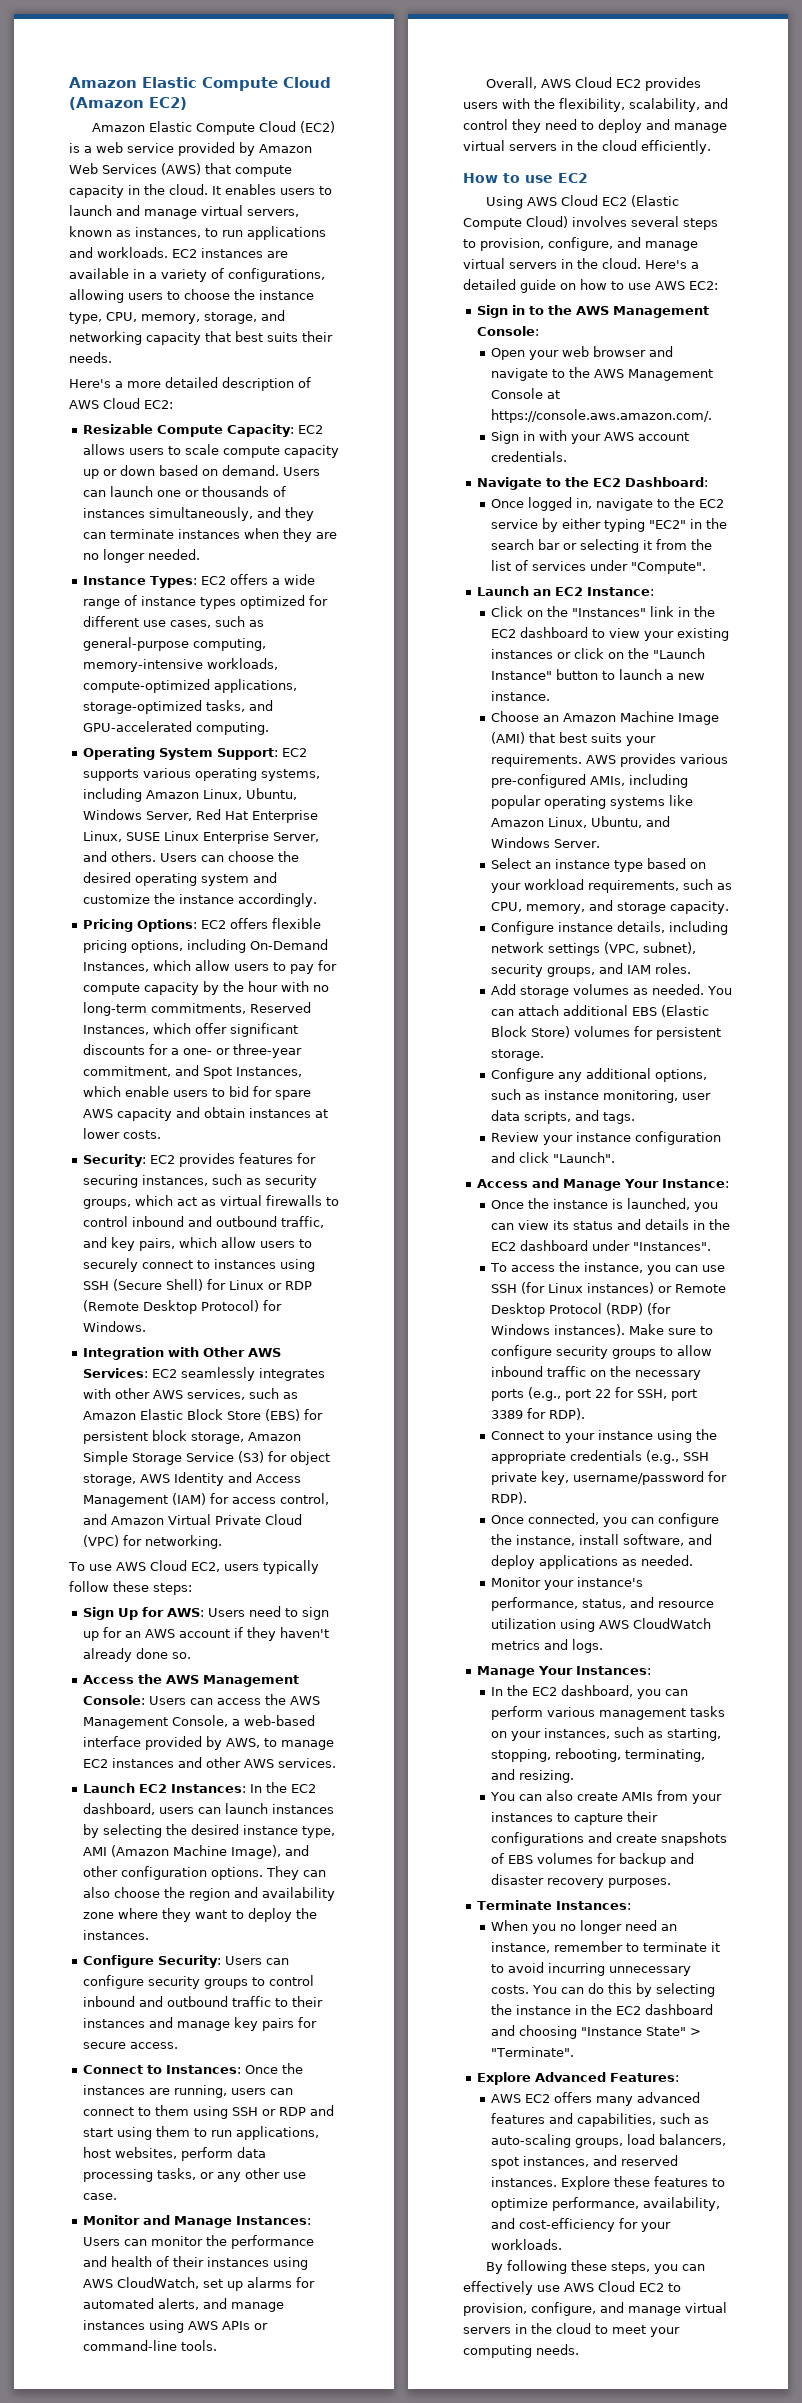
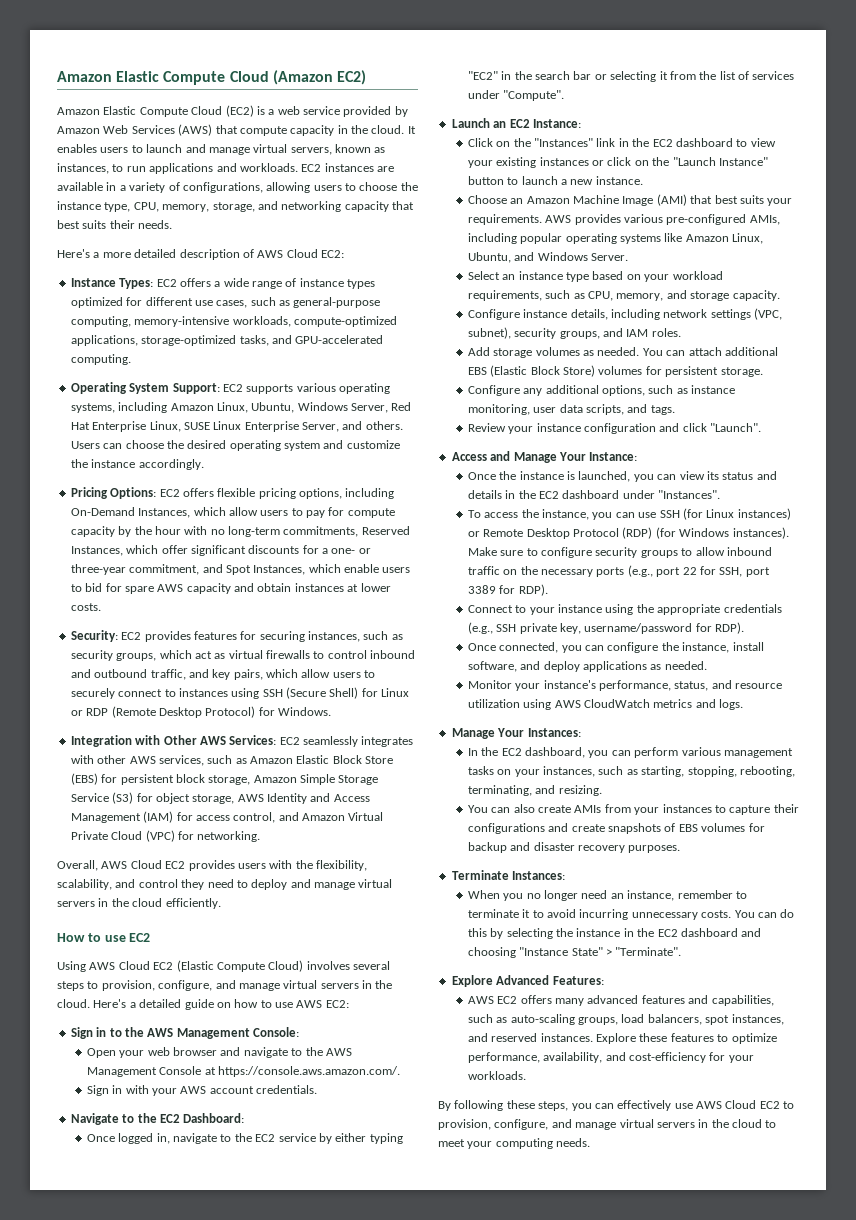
- Resizable Compute Capacity: EC2 allows users to scale compute capacity up or down based on demand. Users can launch one or thousands of instances simultaneously, and they can terminate instances when they are no longer needed.
- To use AWS Cloud EC2, users typically follow these steps:
- Sign Up for AWS: Users need to sign up for an AWS account if they haven't already done so.
- Access the AWS Management Console: Users can access the AWS Management Console, a web-based interface provided by AWS, to manage EC2 instances and other AWS services.
- Launch EC2 Instances: In the EC2 dashboard, users can launch instances by selecting the desired instance type, AMI (Amazon Machine Image), and other configuration options. They can also choose the region and availability zone where they want to deploy the instances.
- Configure Security: Users can configure security groups to control inbound and outbound traffic to their instances and manage key pairs for secure access.
- Connect to Instances: Once the instances are running, users can connect to them using SSH or RDP and start using them to run applications, host websites, perform data processing tasks, or any other use case.
- Monitor and Manage Instances: Users can monitor the performance and health of their instances using AWS CloudWatch, set up alarms for automated alerts, and manage instances using AWS APIs or command-line tools.

